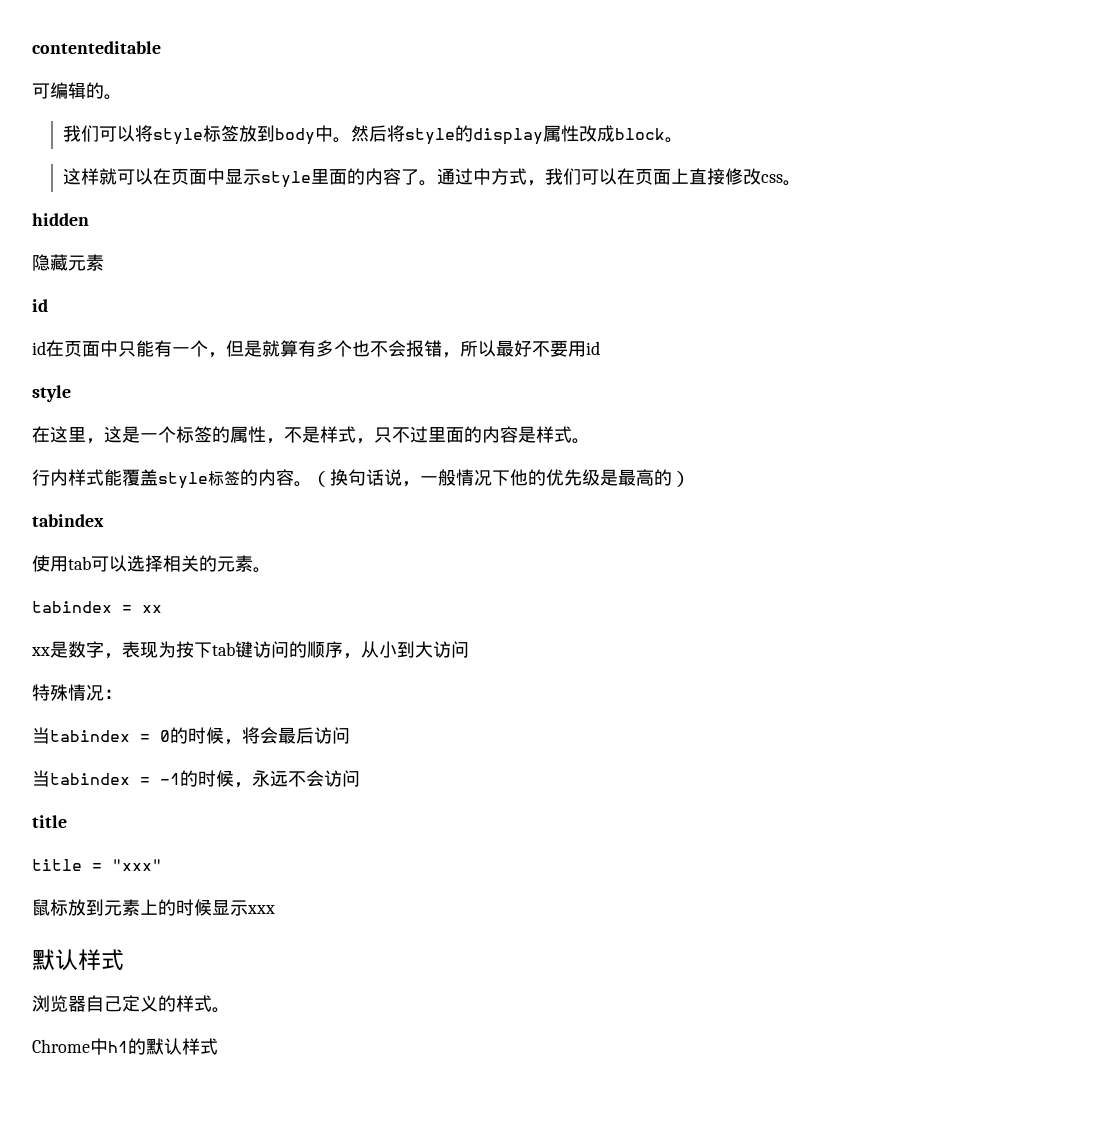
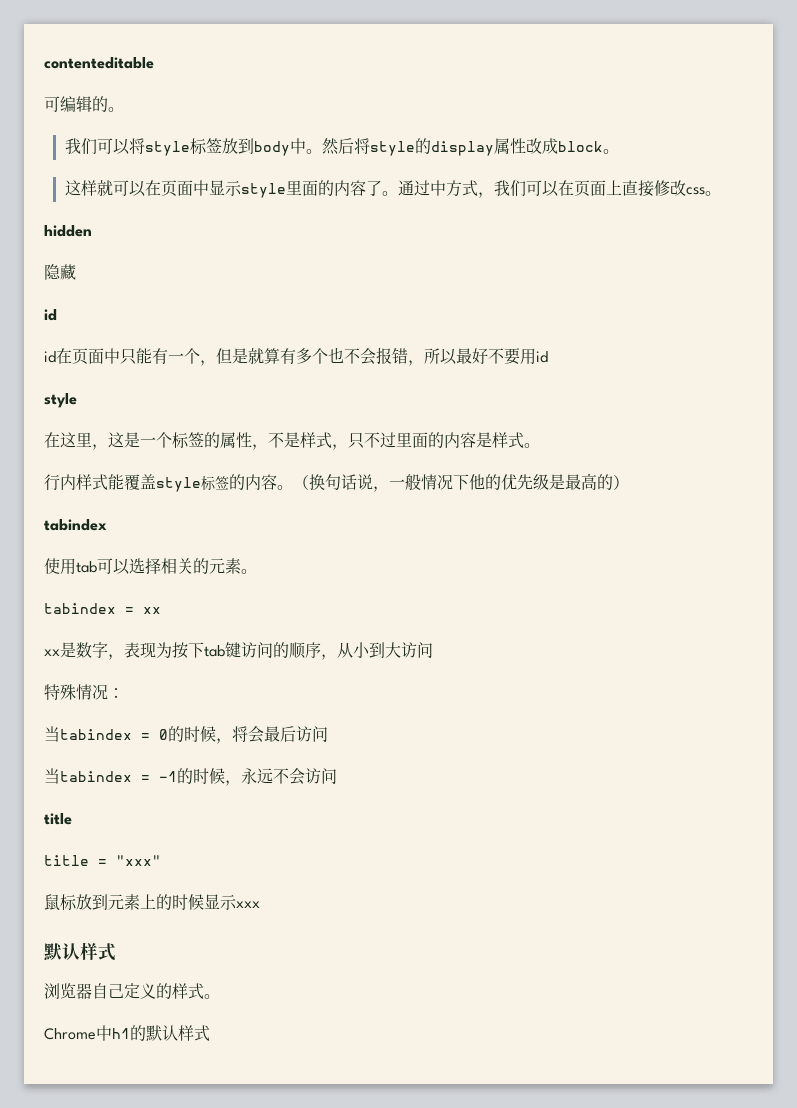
- 隐藏元素
+ 隐藏

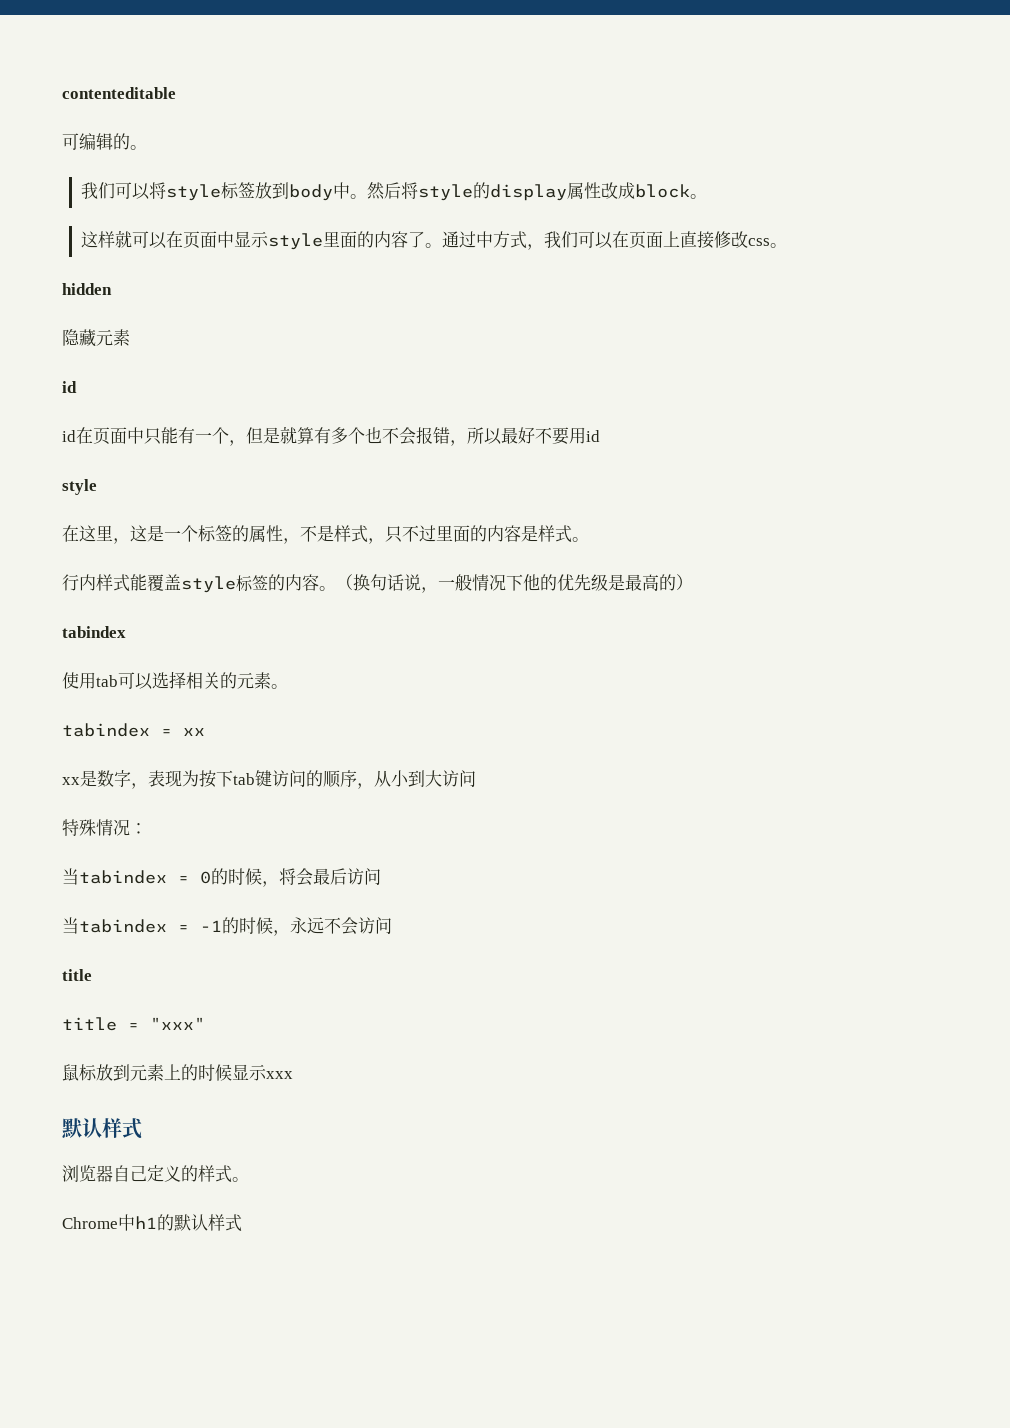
- 隐藏
+ 隐藏元素

